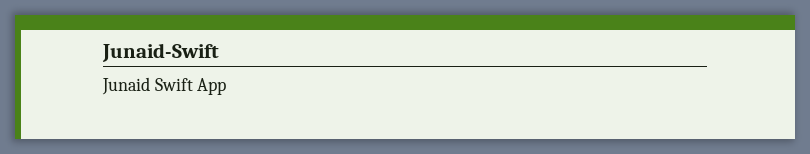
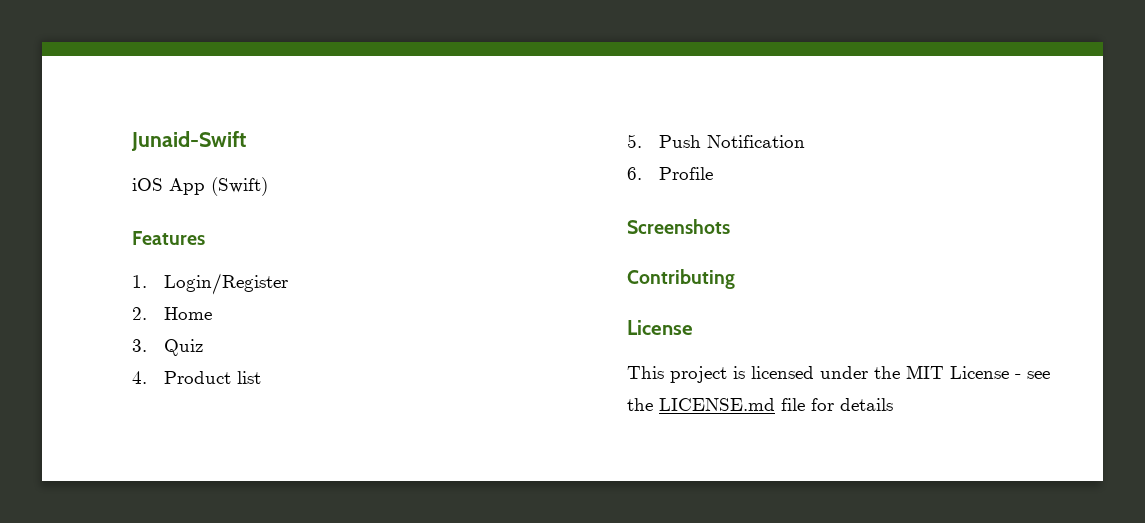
- Junaid Swift App
+ iOS App (Swift)
+ Features
+ 1. Login/Register
+ 2. Home
+ 3. Quiz
+ 4. Product list
+ 5. Push Notification
+ 6. Profile
+ Screenshots
+ Contributing
+ License
+ This project is licensed under the MIT License - see the LICENSE.md file for details

